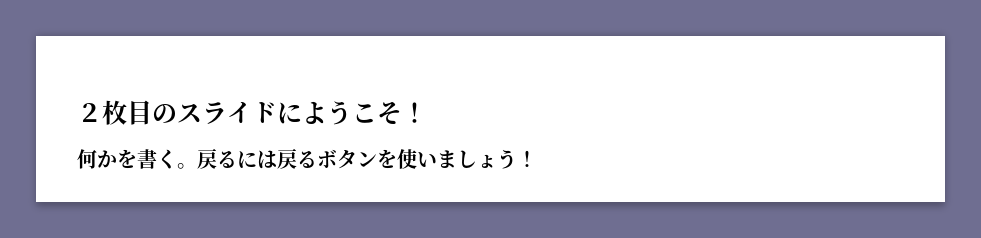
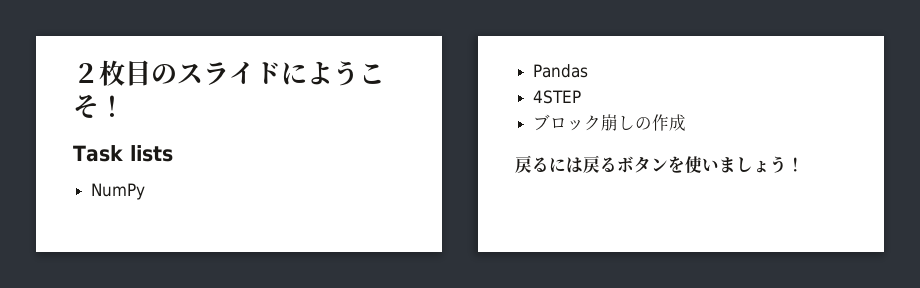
- 何かを書く。戻るには戻るボタンを使いましょう！
+ Task lists
+ NumPy
+ Pandas
+ 4STEP
+ ブロック崩しの作成
+ 戻るには戻るボタンを使いましょう！

